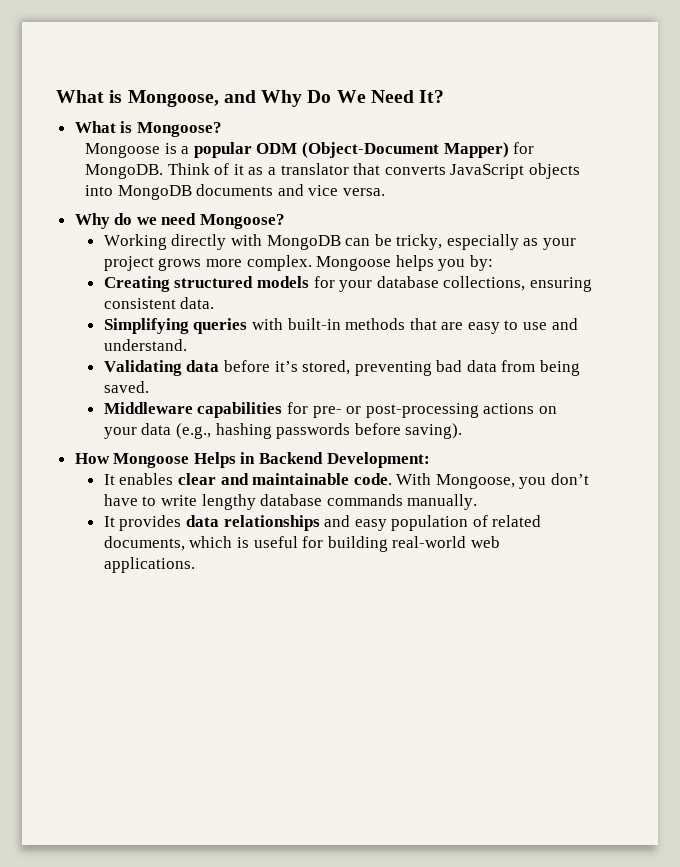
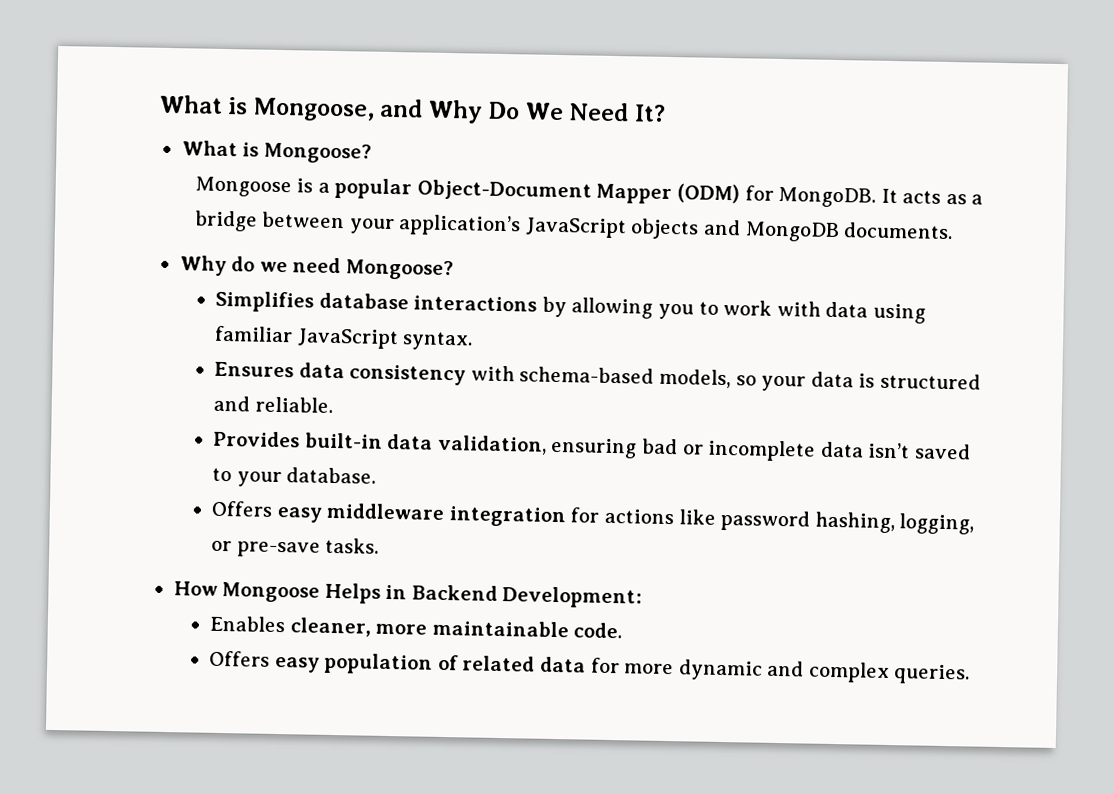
- Mongoose is a popular ODM (Object-Document Mapper) for MongoDB. Think of it as a translator that converts JavaScript objects into MongoDB documents and vice versa.
+ Mongoose is a popular Object-Document Mapper (ODM) for MongoDB. It acts as a bridge between your application’s JavaScript objects and MongoDB documents.
- Working directly with MongoDB can be tricky, especially as your project grows more complex. Mongoose helps you by:
- Creating structured models for your database collections, ensuring consistent data.
- Simplifying queries with built-in methods that are easy to use and understand.
- Validating data before it’s stored, preventing bad data from being saved.
- Middleware capabilities for pre- or post-processing actions on your data (e.g., hashing passwords before saving).
+ Simplifies database interactions by allowing you to work with data using familiar JavaScript syntax.
+ Ensures data consistency with schema-based models, so your data is structured and reliable.
+ Provides built-in data validation, ensuring bad or incomplete data isn’t saved to your database.
+ Offers easy middleware integration for actions like password hashing, logging, or pre-save tasks.
- It enables clear and maintainable code. With Mongoose, you don’t have to write lengthy database commands manually.
- It provides data relationships and easy population of related documents, which is useful for building real-world web applications.
+ Enables cleaner, more maintainable code.
+ Offers easy population of related data for more dynamic and complex queries.

